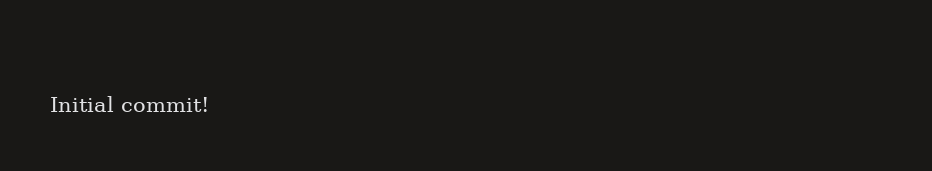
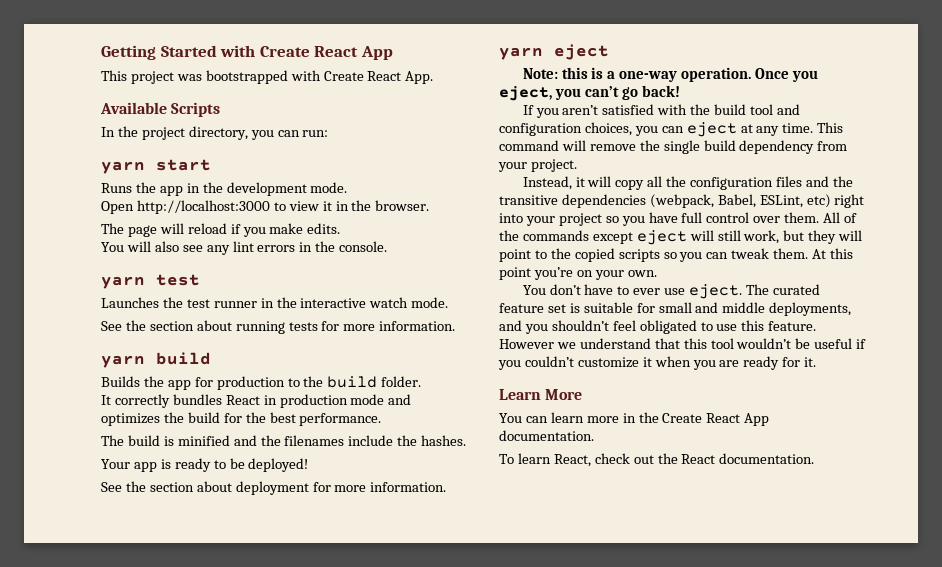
- Initial commit!
+ Getting Started with Create React App
+ This project was bootstrapped with Create React App.
+ Available Scripts
+ In the project directory, you can run:
+ yarn start
+ Runs the app in the development mode.
+ Open http://localhost:3000 to view it in the browser.
+ The page will reload if you make edits.
+ You will also see any lint errors in the console.
+ yarn test
+ Launches the test runner in the interactive watch mode.
+ See the section about running tests for more information.
+ yarn build
+ Builds the app for production to the build folder.
+ It correctly bundles React in production mode and optimizes the build for the best performance.
+ The build is minified and the filenames include the hashes.
+ Your app is ready to be deployed!
+ See the section about deployment for more information.
+ yarn eject
+ Note: this is a one-way operation. Once you eject, you can’t go back!
+ If you aren’t satisfied with the build tool and configuration choices, you can eject at any time. This command will remove the single build dependency from your project.
+ Instead, it will copy all the configuration files and the transitive dependencies (webpack, Babel, ESLint, etc) right into your project so you have full control over them. All of the commands except eject will still work, but they will point to the copied scripts so you can tweak them. At this point you’re on your own.
+ You don’t have to ever use eject. The curated feature set is suitable for small and middle deployments, and you shouldn’t feel obligated to use this feature. However we understand that this tool wouldn’t be useful if you couldn’t customize it when you are ready for it.
+ Learn More
+ You can learn more in the Create React App documentation.
+ To learn React, check out the React documentation.

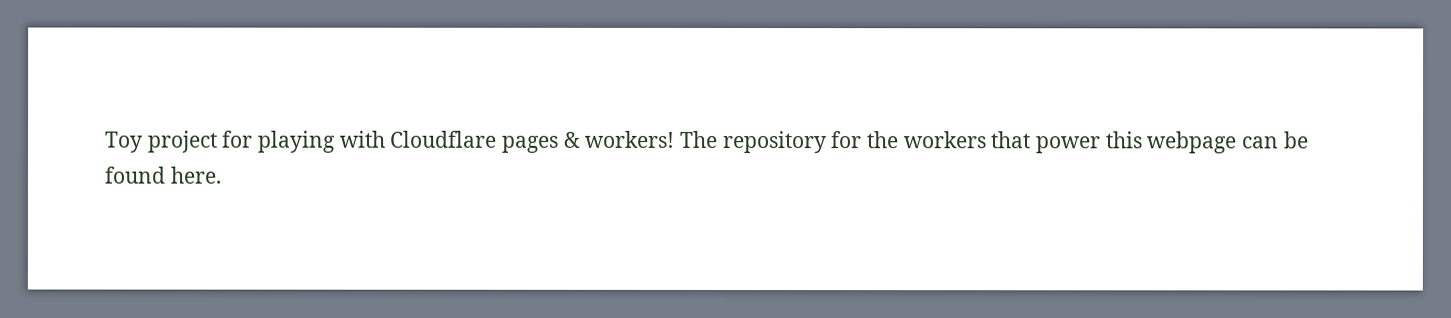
- Getting Started with Create React App
- This project was bootstrapped with Create React App.
- Available Scripts
- In the project directory, you can run:
- yarn start
- Runs the app in the development mode.
- Open http://localhost:3000 to view it in the browser.
- The page will reload if you make edits.
- You will also see any lint errors in the console.
- yarn test
- Launches the test runner in the interactive watch mode.
- See the section about running tests for more information.
- yarn build
- Builds the app for production to the build folder.
- It correctly bundles React in production mode and optimizes the build for the best performance.
- The build is minified and the filenames include the hashes.
- Your app is ready to be deployed!
- See the section about deployment for more information.
- yarn eject
- Note: this is a one-way operation. Once you eject, you can’t go back!
- If you aren’t satisfied with the build tool and configuration choices, you can eject at any time. This command will remove the single build dependency from your project.
- Instead, it will copy all the configuration files and the transitive dependencies (webpack, Babel, ESLint, etc) right into your project so you have full control over them. All of the commands except eject will still work, but they will point to the copied scripts so you can tweak them. At this point you’re on your own.
- You don’t have to ever use eject. The curated feature set is suitable for small and middle deployments, and you shouldn’t feel obligated to use this feature. However we understand that this tool wouldn’t be useful if you couldn’t customize it when you are ready for it.
- Learn More
- You can learn more in the Create React App documentation.
- To learn React, check out the React documentation.
+ Toy project for playing with Cloudflare pages & workers! The repository for the workers that power this webpage can be found here.

